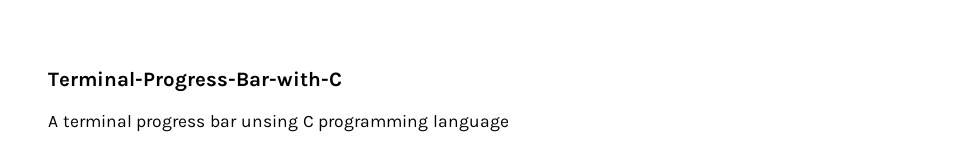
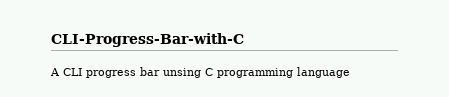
- Terminal-Progress-Bar-with-C
+ CLI-Progress-Bar-with-C
- A terminal progress bar unsing C programming language
+ A CLI progress bar unsing C programming language

